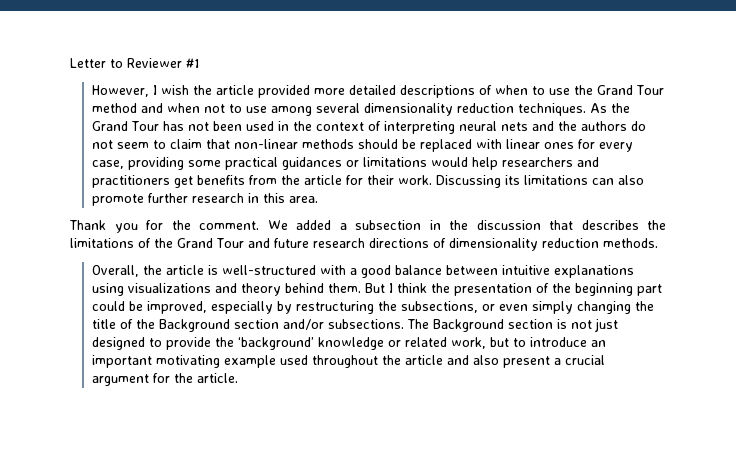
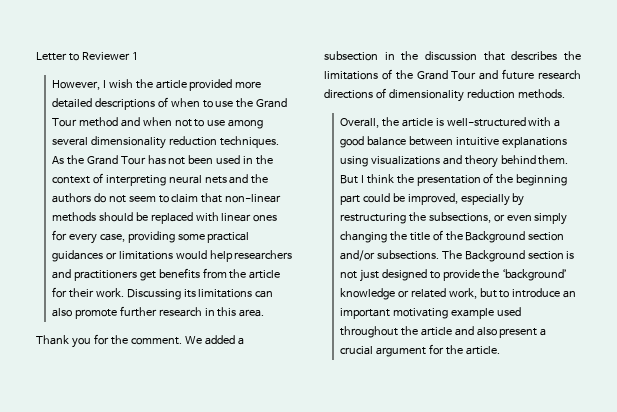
- Letter to Reviewer #1
+ Letter to Reviewer 1

